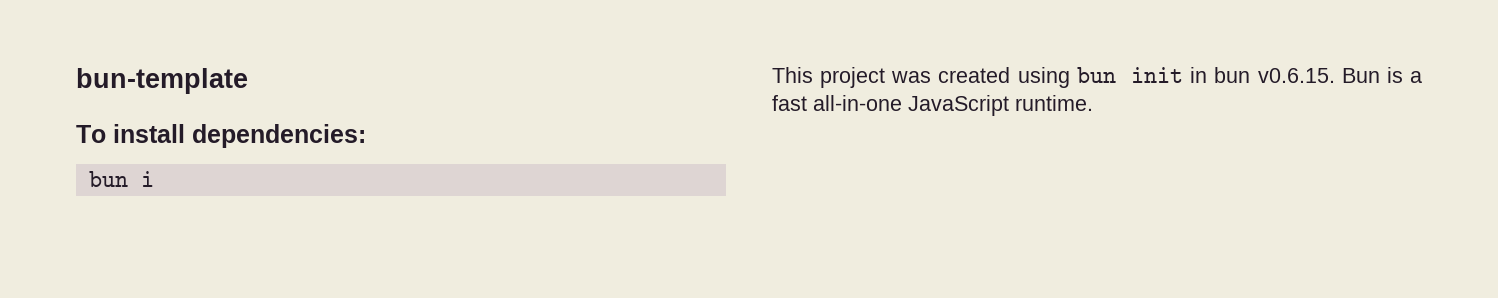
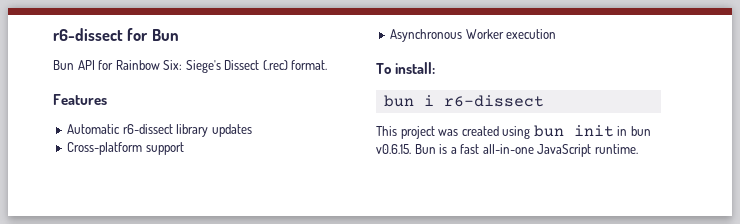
- bun-template
+ r6-dissect for Bun
+ Bun API for Rainbow Six: Siege's Dissect (.rec) format.
+ Features
+ Automatic r6-dissect library updates
+ Cross-platform support
+ Asynchronous Worker execution
- To install dependencies:
+ To install:
- bun i
+ bun i r6-dissect

